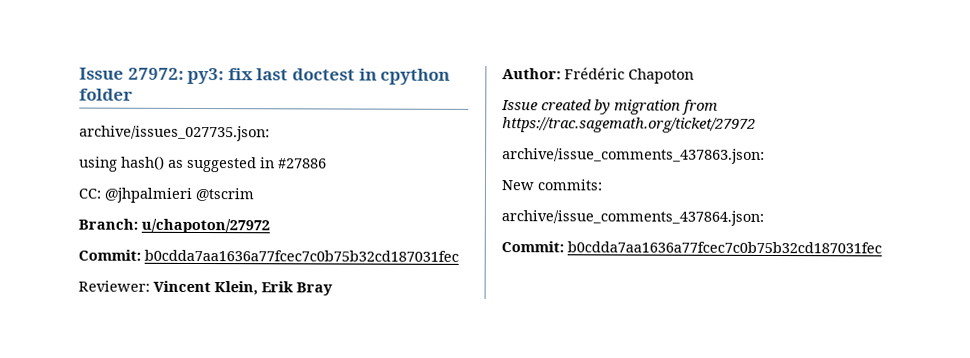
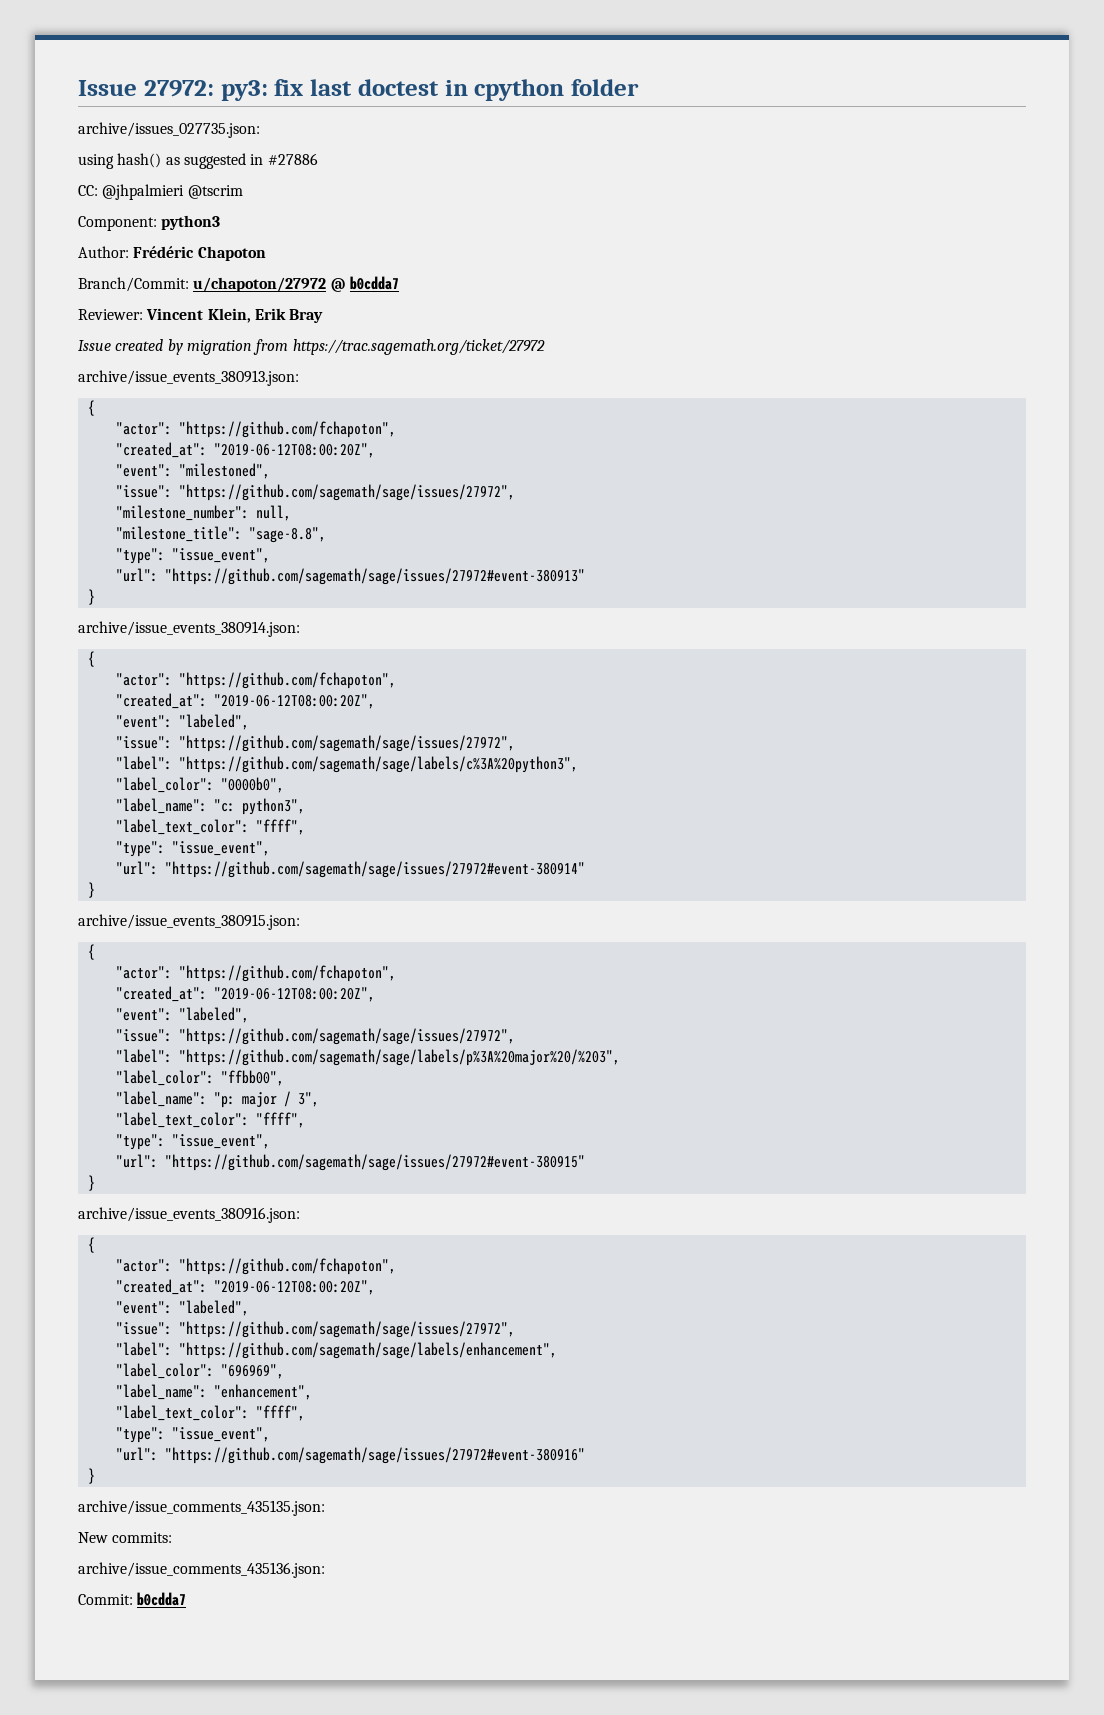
- Branch: u/chapoton/27972
- Commit: b0cdda7aa1636a77fcec7c0b75b32cd187031fec
+ Component: python3
+ Author: Frédéric Chapoton
+ Branch/Commit: u/chapoton/27972 @ b0cdda7
- Author: Frédéric Chapoton
- archive/issue_comments_437863.json:
+ archive/issue_events_380913.json:
+ {
+ "actor": "https://github.com/fchapoton",
+ "created_at": "2019-06-12T08:00:20Z",
+ "event": "milestoned",
+ "issue": "https://github.com/sagemath/sage/issues/27972",
+ "milestone_number": null,
+ "milestone_title": "sage-8.8",
+ "type": "issue_event",
+ "url": "https://github.com/sagemath/sage/issues/27972#event-380913"
+ }
+ archive/issue_events_380914.json:
+ {
+ "actor": "https://github.com/fchapoton",
+ "created_at": "2019-06-12T08:00:20Z",
+ "event": "labeled",
+ "issue": "https://github.com/sagemath/sage/issues/27972",
+ "label": "https://github.com/sagemath/sage/labels/c%3A%20python3",
+ "label_color": "0000b0",
+ "label_name": "c: python3",
+ "label_text_color": "ffff",
+ "type": "issue_event",
+ "url": "https://github.com/sagemath/sage/issues/27972#event-380914"
+ }
+ archive/issue_events_380915.json:
+ {
+ "actor": "https://github.com/fchapoton",
+ "created_at": "2019-06-12T08:00:20Z",
+ "event": "labeled",
+ "issue": "https://github.com/sagemath/sage/issues/27972",
+ "label": "https://github.com/sagemath/sage/labels/p%3A%20major%20/%203",
+ "label_color": "ffbb00",
+ "label_name": "p: major / 3",
+ "label_text_color": "ffff",
+ "type": "issue_event",
+ "url": "https://github.com/sagemath/sage/issues/27972#event-380915"
+ }
+ archive/issue_events_380916.json:
+ {
+ "actor": "https://github.com/fchapoton",
+ "created_at": "2019-06-12T08:00:20Z",
+ "event": "labeled",
+ "issue": "https://github.com/sagemath/sage/issues/27972",
+ "label": "https://github.com/sagemath/sage/labels/enhancement",
+ "label_color": "696969",
+ "label_name": "enhancement",
+ "label_text_color": "ffff",
+ "type": "issue_event",
+ "url": "https://github.com/sagemath/sage/issues/27972#event-380916"
+ }
+ archive/issue_comments_435135.json:
- archive/issue_comments_437864.json:
- Commit: b0cdda7aa1636a77fcec7c0b75b32cd187031fec
+ archive/issue_comments_435136.json:
+ Commit: b0cdda7

